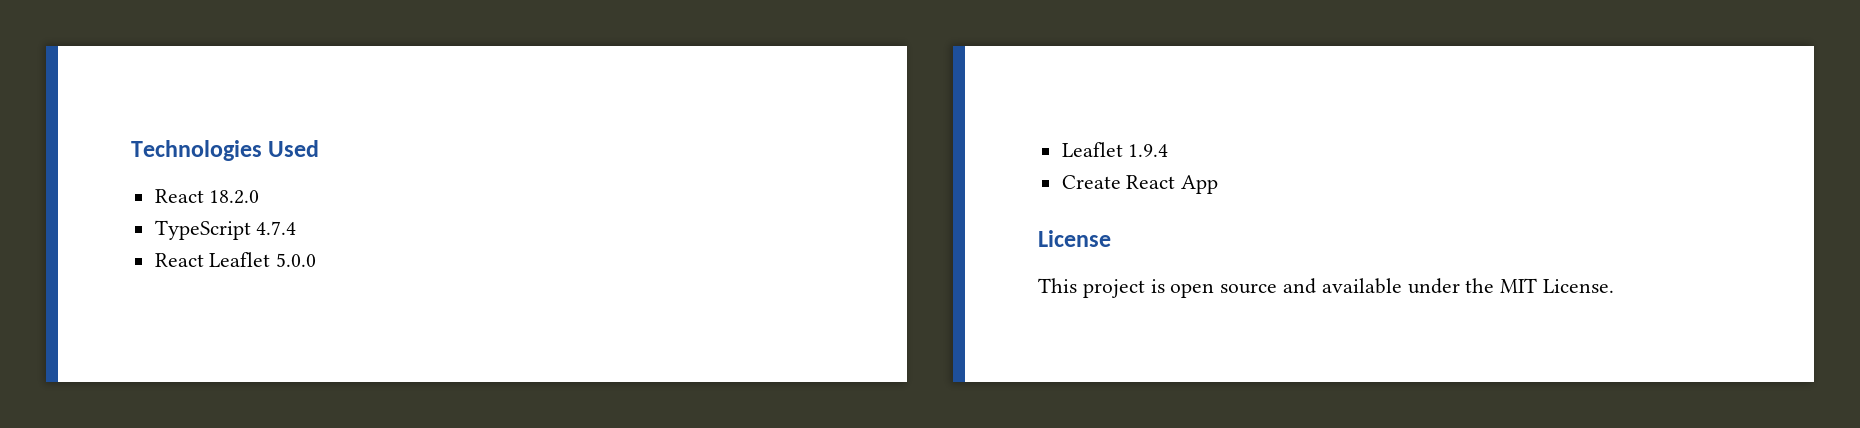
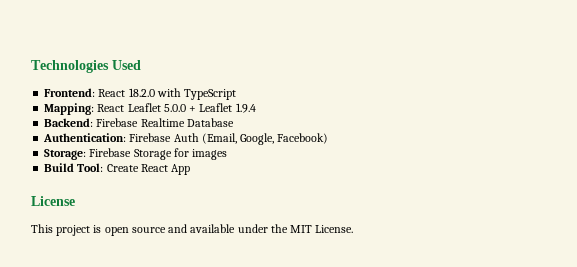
- React 18.2.0
- TypeScript 4.7.4
- React Leaflet 5.0.0
- Leaflet 1.9.4
+ Frontend: React 18.2.0 with TypeScript
+ Mapping: React Leaflet 5.0.0 + Leaflet 1.9.4
- Create React App
+ Backend: Firebase Realtime Database
+ Authentication: Firebase Auth (Email, Google, Facebook)
+ Storage: Firebase Storage for images
+ Build Tool: Create React App

